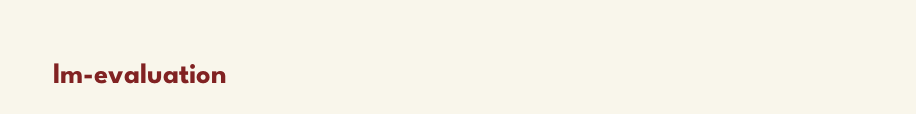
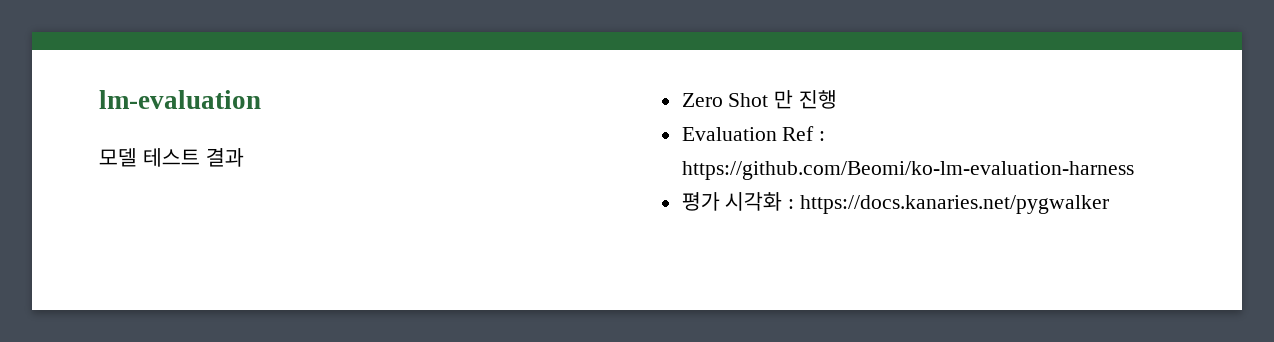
+ 모델 테스트 결과
+ Zero Shot 만 진행
+ Evaluation Ref : https://github.com/Beomi/ko-lm-evaluation-harness
+ 평가 시각화 : https://docs.kanaries.net/pygwalker

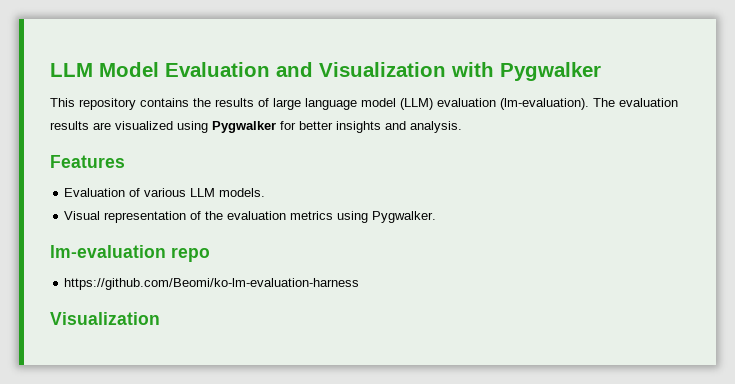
- lm-evaluation
- 모델 테스트 결과
- Zero Shot 만 진행
- Evaluation Ref : https://github.com/Beomi/ko-lm-evaluation-harness
- 평가 시각화 : https://docs.kanaries.net/pygwalker
+ LLM Model Evaluation and Visualization with Pygwalker
+ This repository contains the results of large language model (LLM) evaluation (lm-evaluation). The evaluation results are visualized using Pygwalker for better insights and analysis.
+ Features
+ Evaluation of various LLM models.
+ Visual representation of the evaluation metrics using Pygwalker.
+ lm-evaluation repo
+ https://github.com/Beomi/ko-lm-evaluation-harness
+ Visualization

